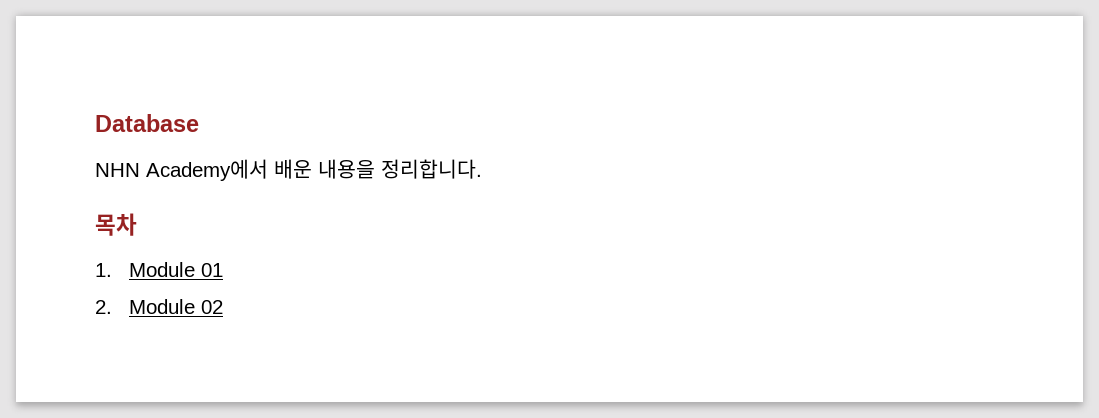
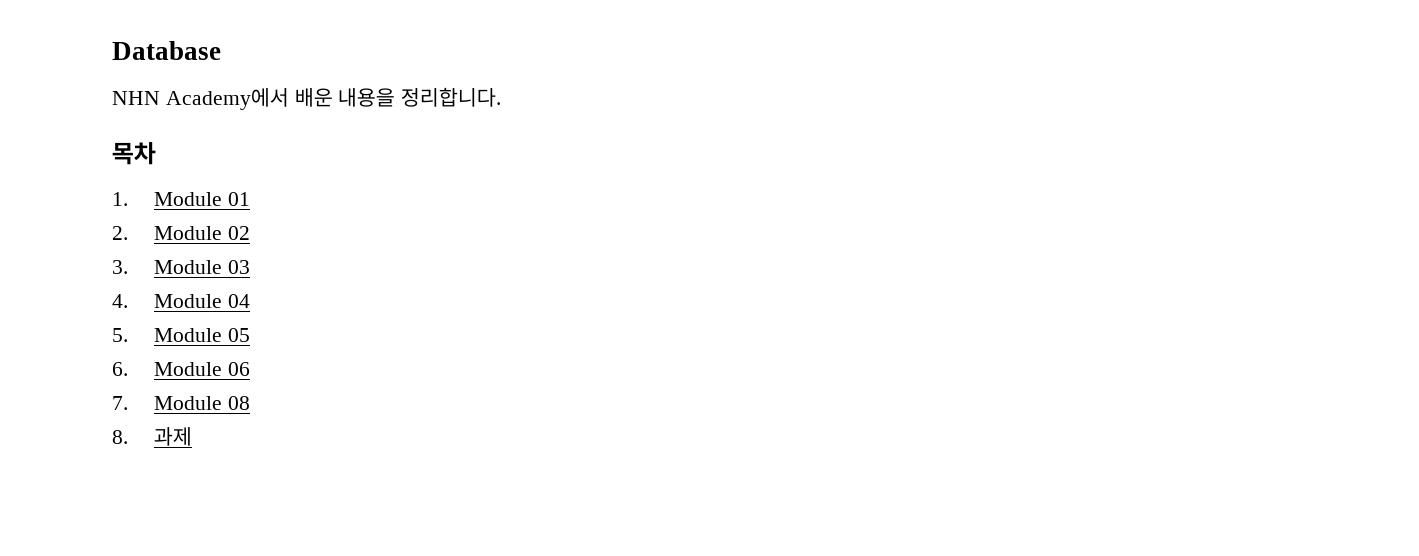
+ 3. Module 03
+ 4. Module 04
+ 5. Module 05
+ 6. Module 06
+ 7. Module 08
+ 8. 과제

